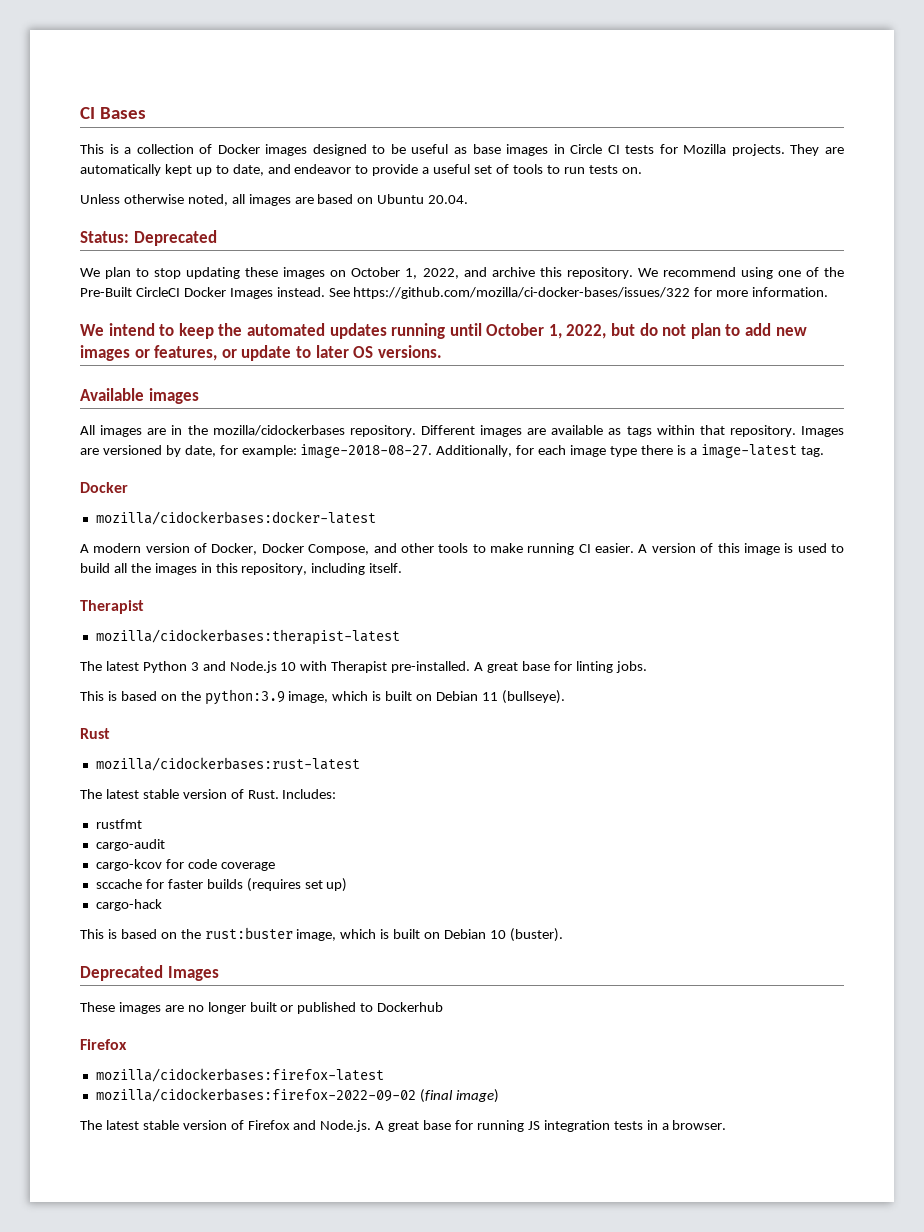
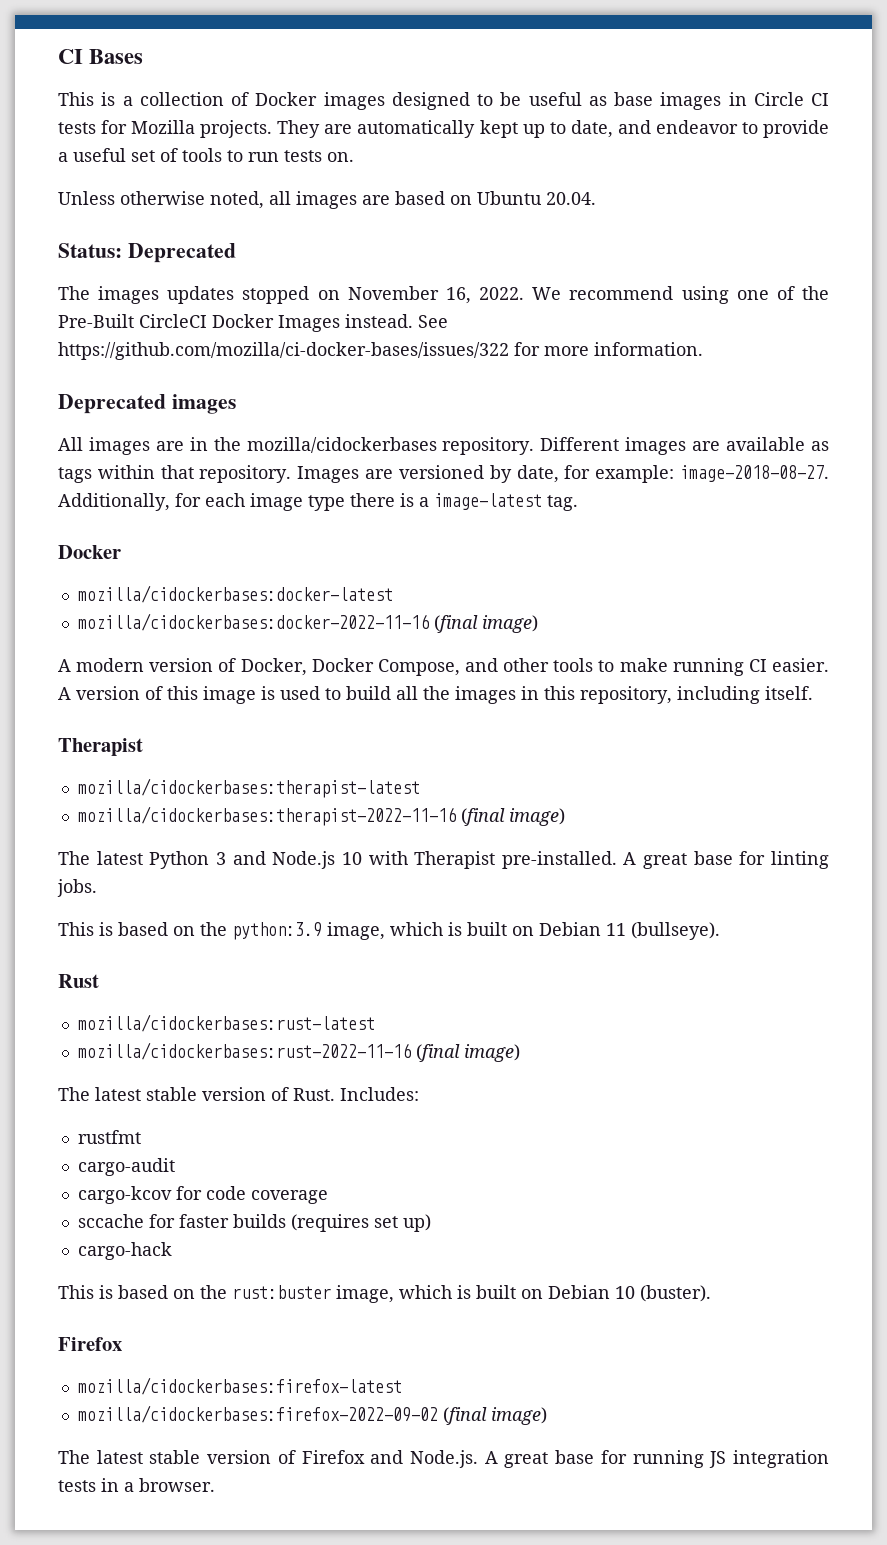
- We plan to stop updating these images on October 1, 2022, and archive this repository.
+ The images updates stopped on November 16, 2022.
- We intend to keep the automated updates running until October 1, 2022, but do not plan to add new images or features, or update to later OS versions.
- Available images
+ Deprecated images
+ mozilla/cidockerbases:docker-2022-11-16 (final image)
+ mozilla/cidockerbases:therapist-2022-11-16 (final image)
+ mozilla/cidockerbases:rust-2022-11-16 (final image)
- Deprecated Images
- These images are no longer built or published to Dockerhub

